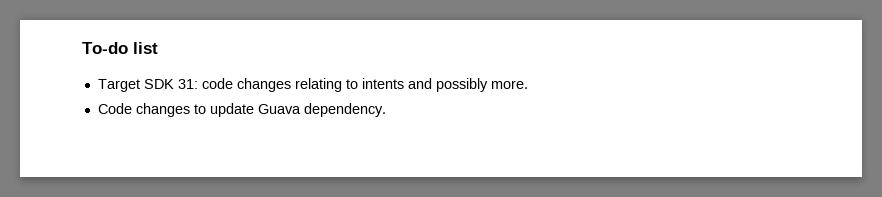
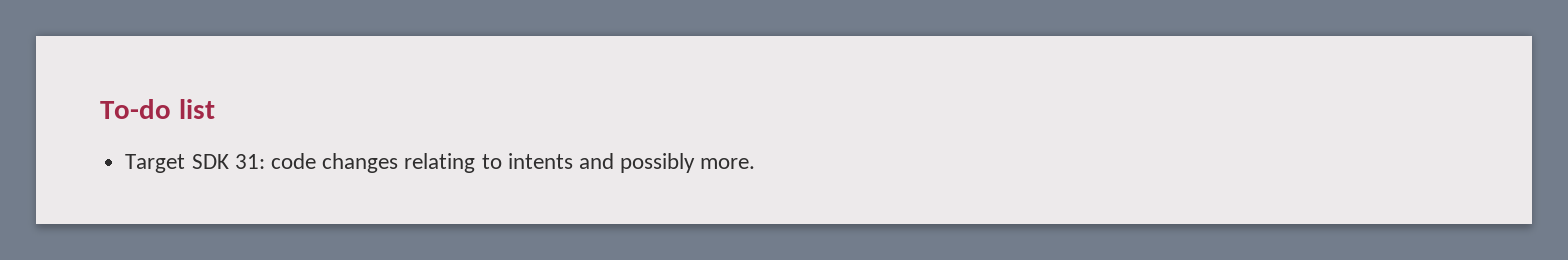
- Code changes to update Guava dependency.

